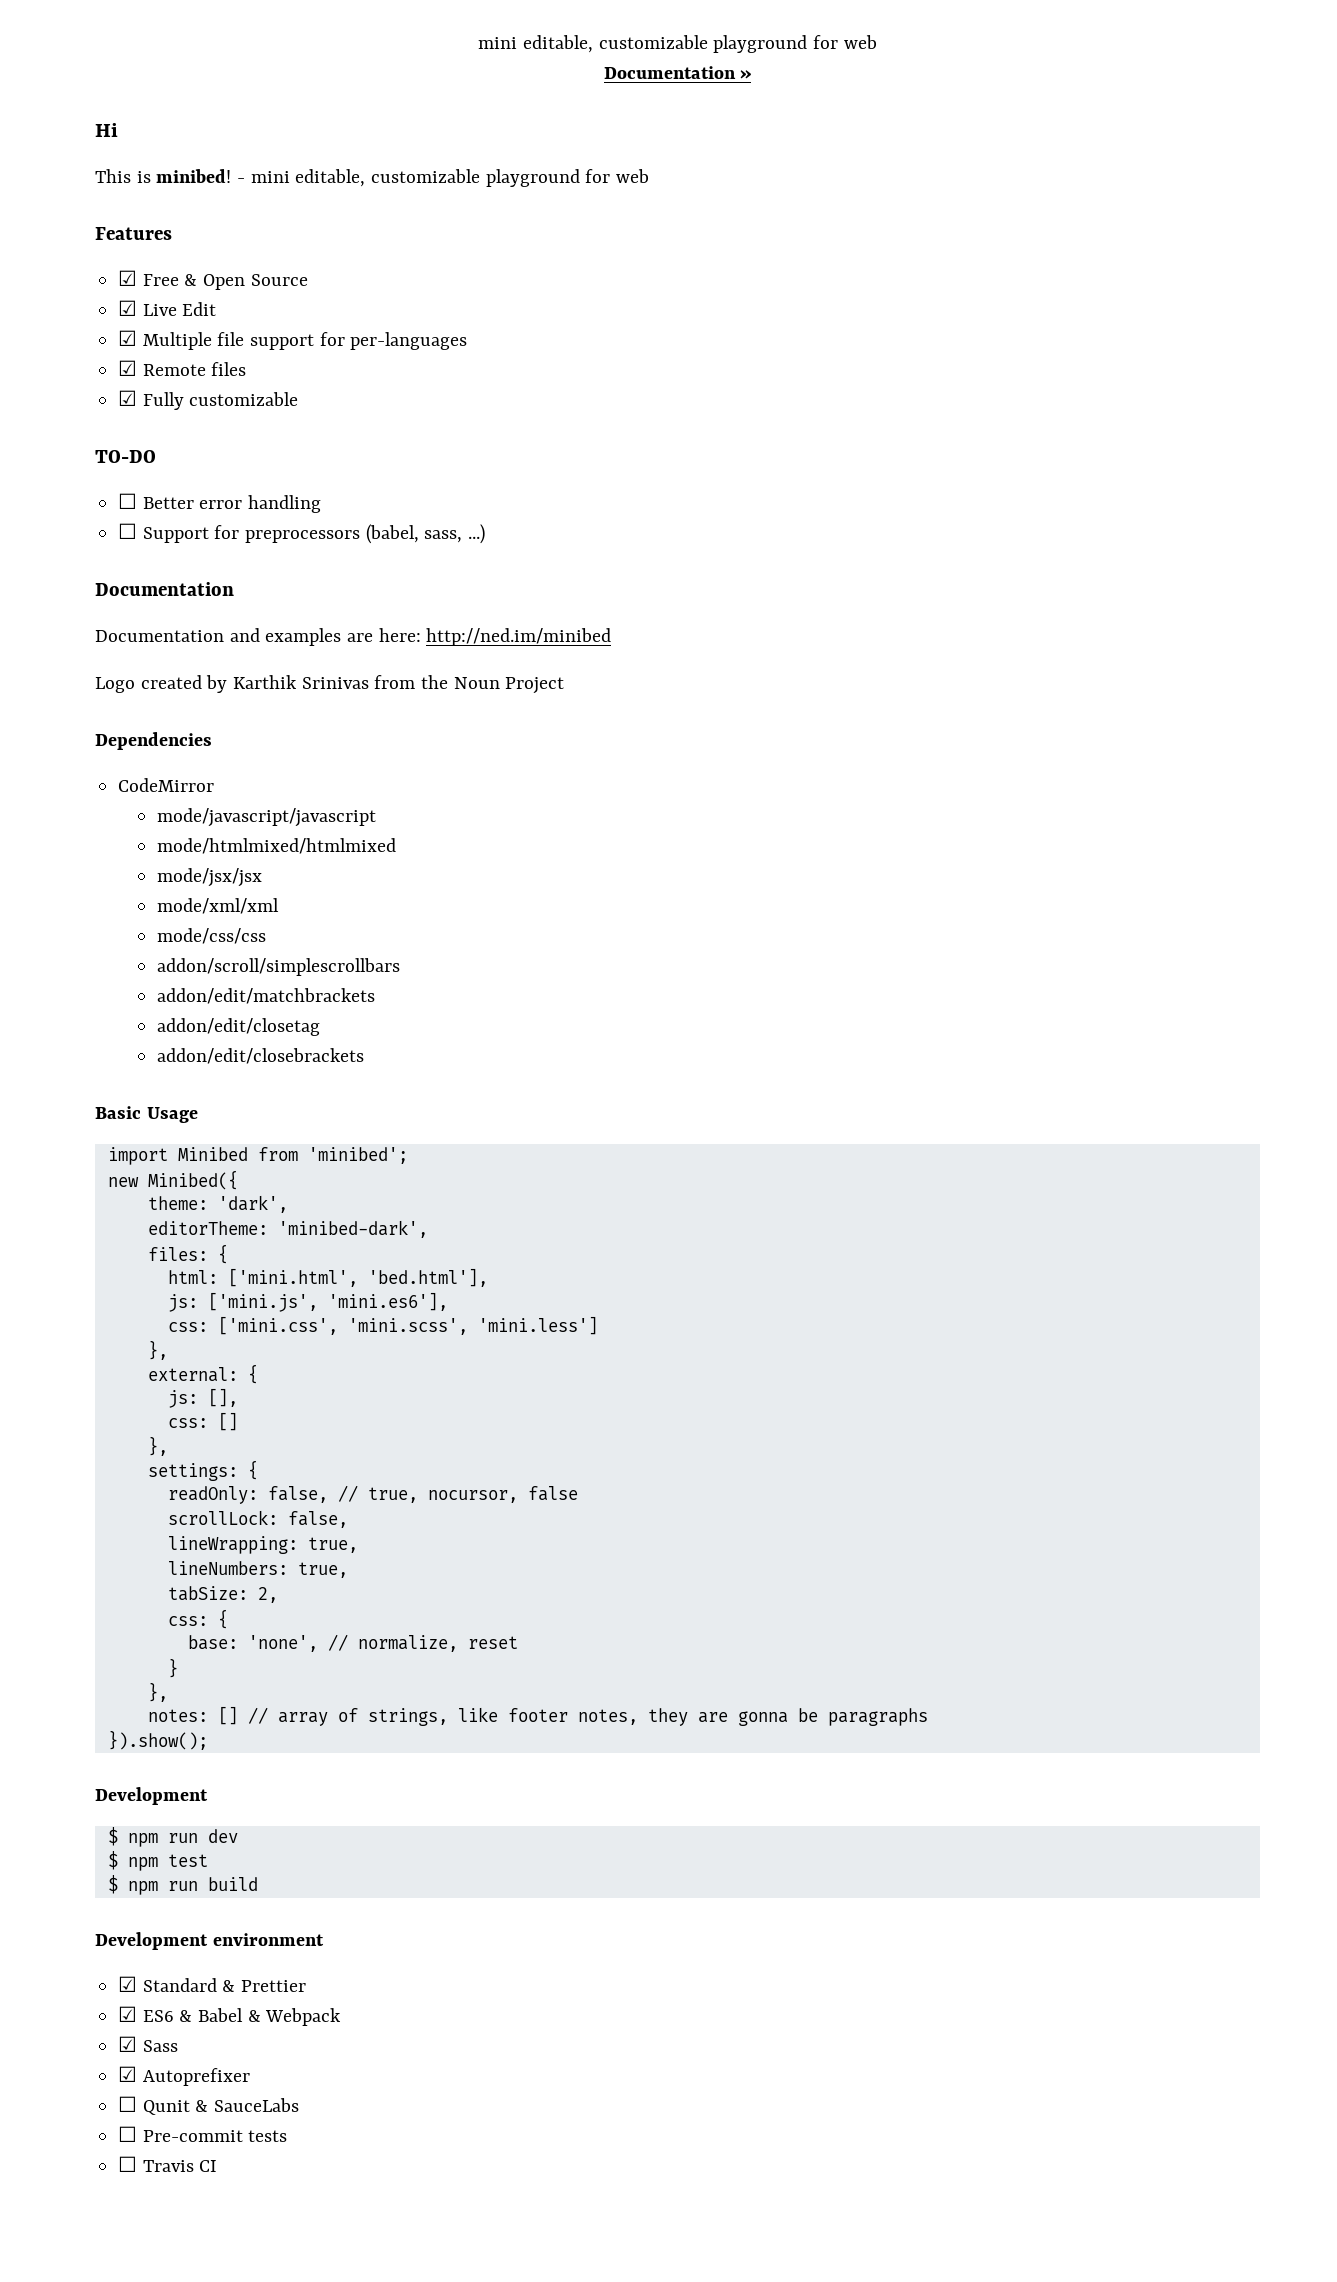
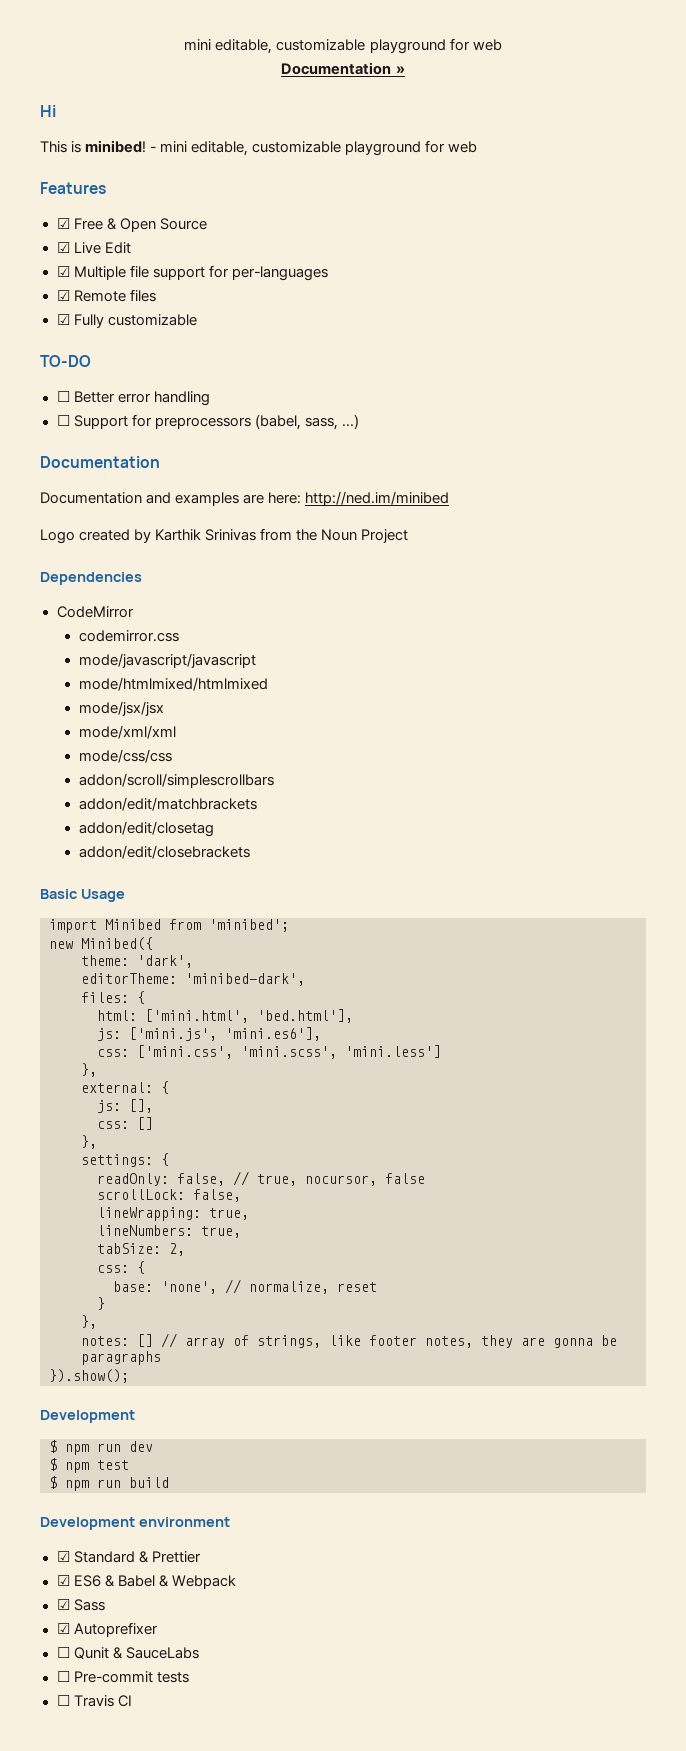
+ codemirror.css

